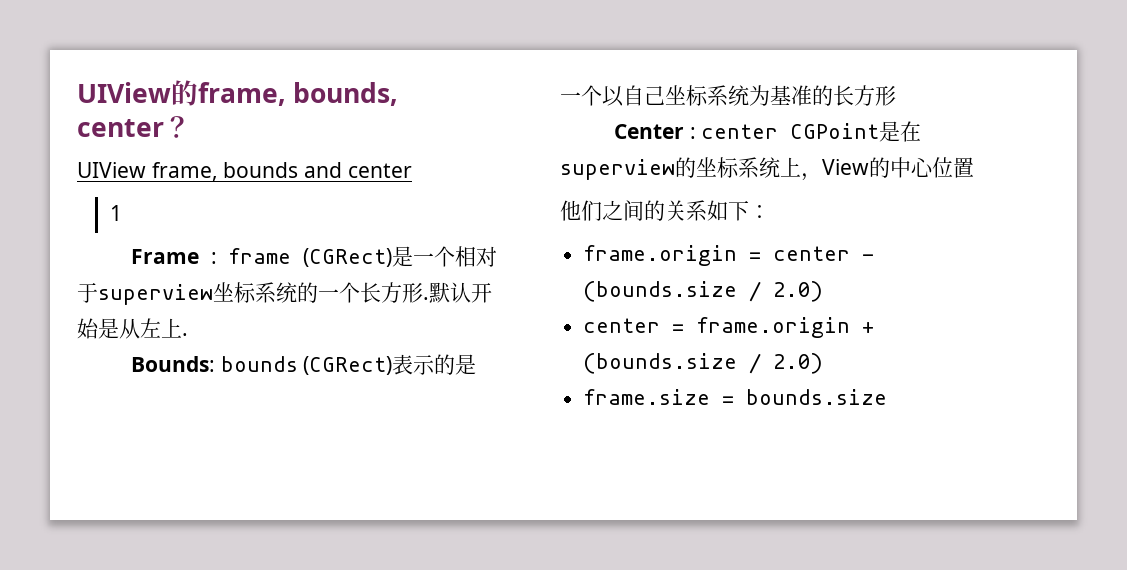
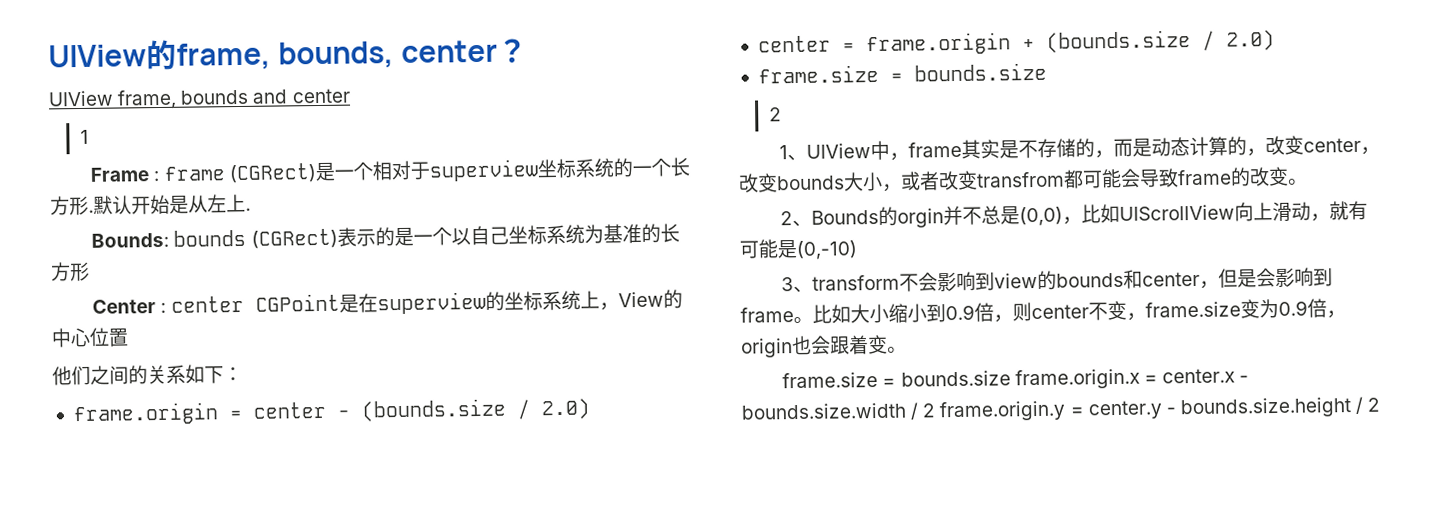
  center = frame.origin + (bounds.size / 2.0)
  frame.size = bounds.size
+ 2
+ 1、UIView中，frame其实是不存储的，而是动态计算的，改变center，改变bounds大小，或者改变transfrom都可能会导致frame的改变。
+ 2、Bounds的orgin并不总是(0,0)，比如UIScrollView向上滑动，就有可能是(0,-10)
+ 3、transform不会影响到view的bounds和center，但是会影响到frame。比如大小缩小到0.9倍，则center不变，frame.size变为0.9倍，origin也会跟着变。
+ frame.size = bounds.size frame.origin.x = center.x - bounds.size.width / 2 frame.origin.y = center.y - bounds.size.height / 2

